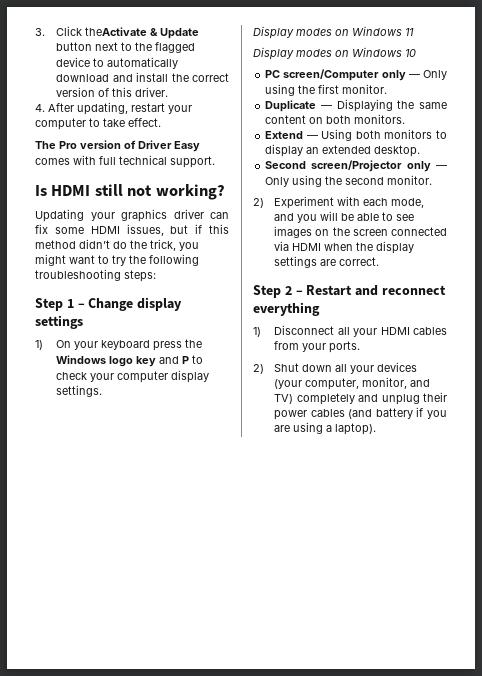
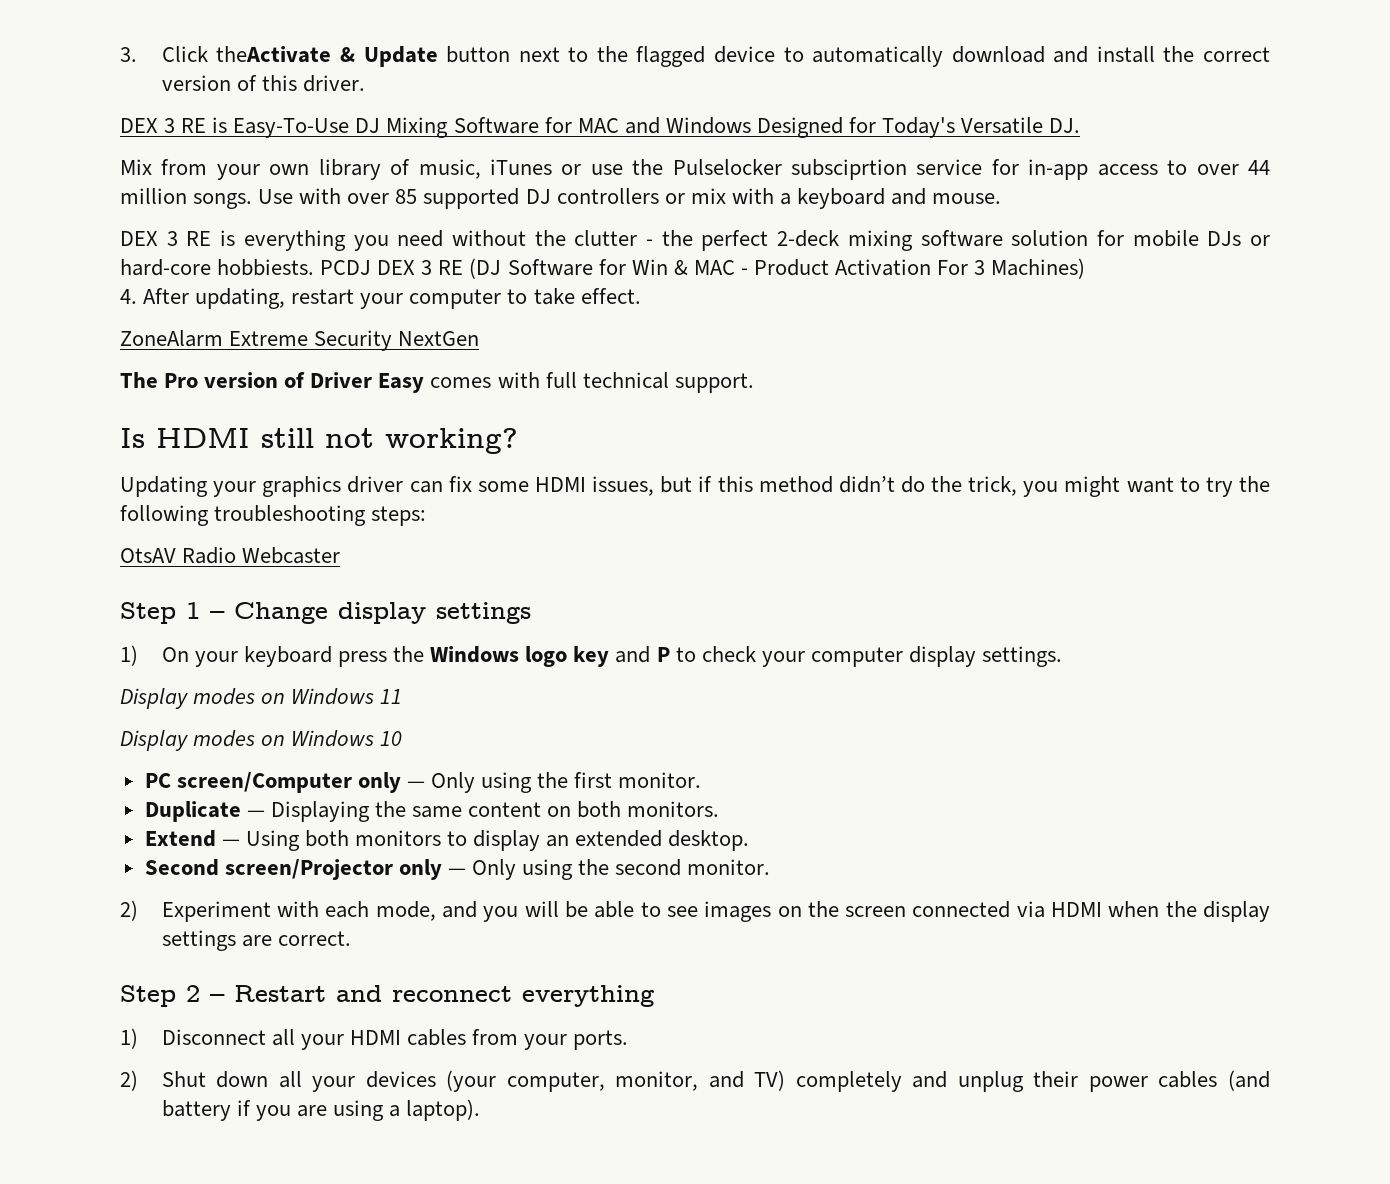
+ DEX 3 RE is Easy-To-Use DJ Mixing Software for MAC and Windows Designed for Today's Versatile DJ.
+ Mix from your own library of music, iTunes or use the Pulselocker subsciprtion service for in-app access to over 44 million songs. Use with over 85 supported DJ controllers or mix with a keyboard and mouse.
+ DEX 3 RE is everything you need without the clutter - the perfect 2-deck mixing software solution for mobile DJs or hard-core hobbiests. PCDJ DEX 3 RE (DJ Software for Win & MAC - Product Activation For 3 Machines)
+ ZoneAlarm Extreme Security NextGen
+ OtsAV Radio Webcaster

